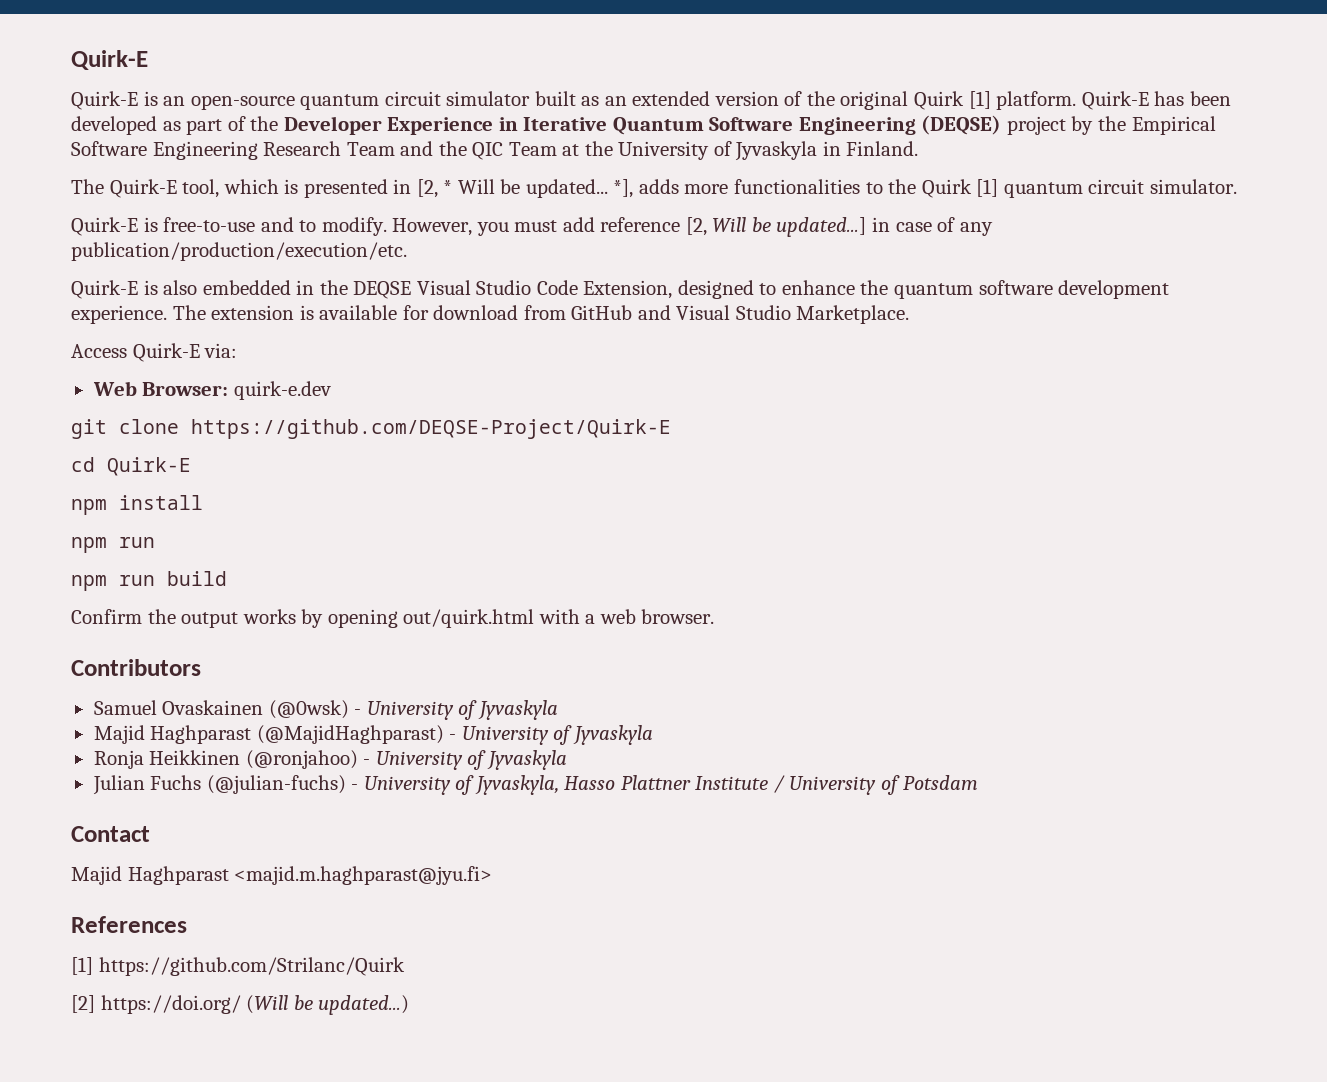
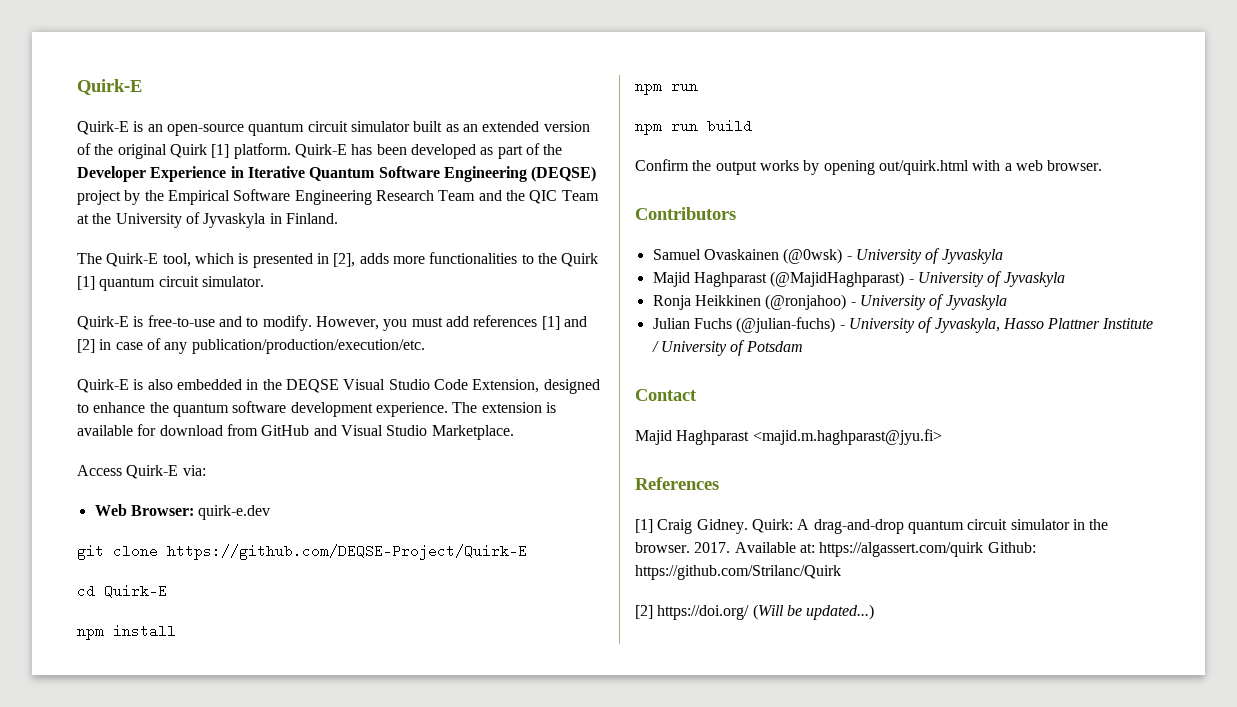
- The Quirk-E tool, which is presented in [2, * Will be updated... *], adds more functionalities to the Quirk [1] quantum circuit simulator.
+ The Quirk-E tool, which is presented in [2], adds more functionalities to the Quirk [1] quantum circuit simulator.
- However, you must add reference [2, Will be updated...] in case of any publication/production/execution/etc.
+ However, you must add references [1] and [2] in case of any publication/production/execution/etc.
- [1] https://github.com/Strilanc/Quirk
+ [1] Craig Gidney. Quirk: A drag-and-drop quantum circuit simulator in the browser. 2017. Available at: https://algassert.com/quirk Github: https://github.com/Strilanc/Quirk

